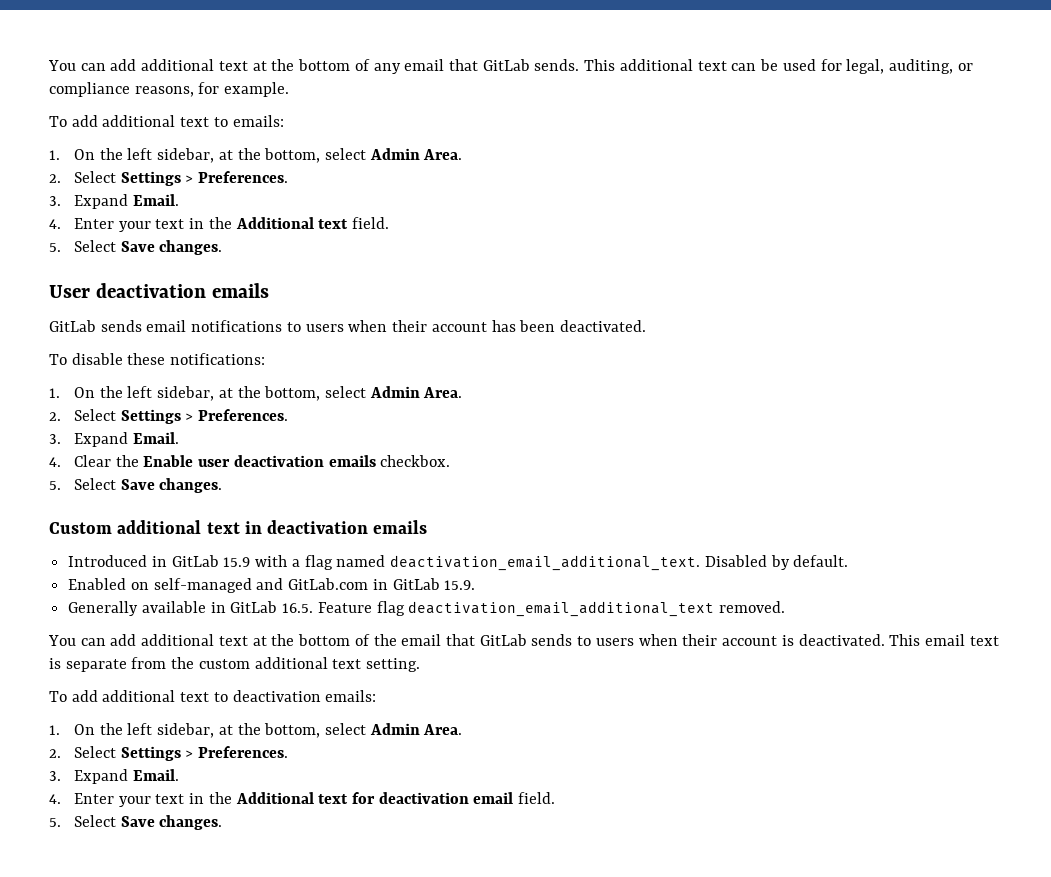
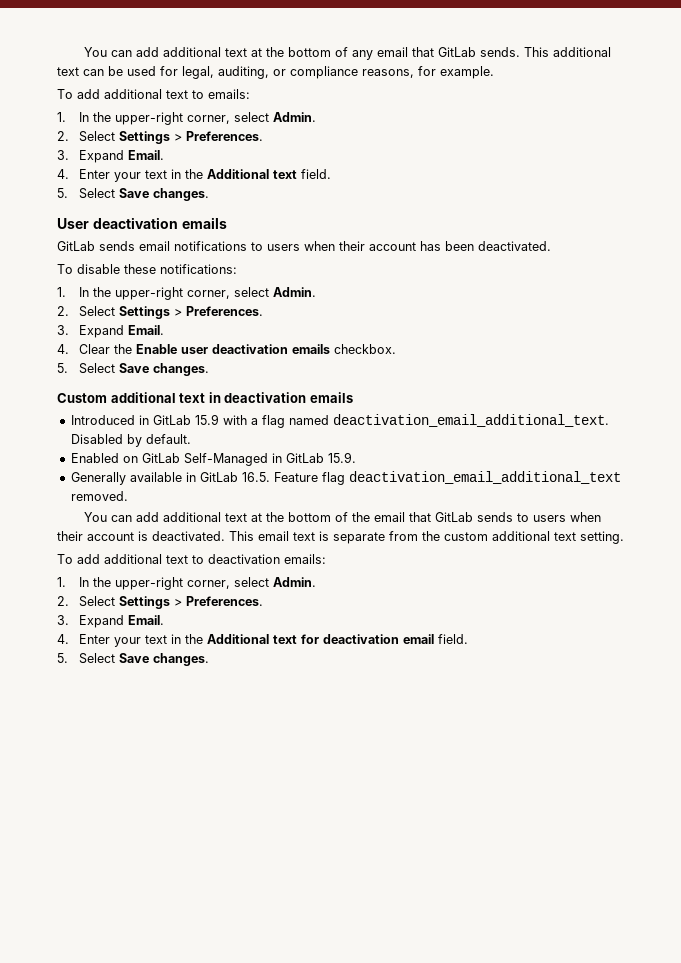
  To add additional text to emails:
- 1. On the left sidebar, at the bottom, select Admin Area.
+ 1. In the upper-right corner, select Admin.
  To disable these notifications:
- 1. On the left sidebar, at the bottom, select Admin Area.
+ 1. In the upper-right corner, select Admin.
- Enabled on self-managed and GitLab.com in GitLab 15.9.
+ Enabled on GitLab Self-Managed in GitLab 15.9.
  To add additional text to deactivation emails:
- 1. On the left sidebar, at the bottom, select Admin Area.
+ 1. In the upper-right corner, select Admin.

